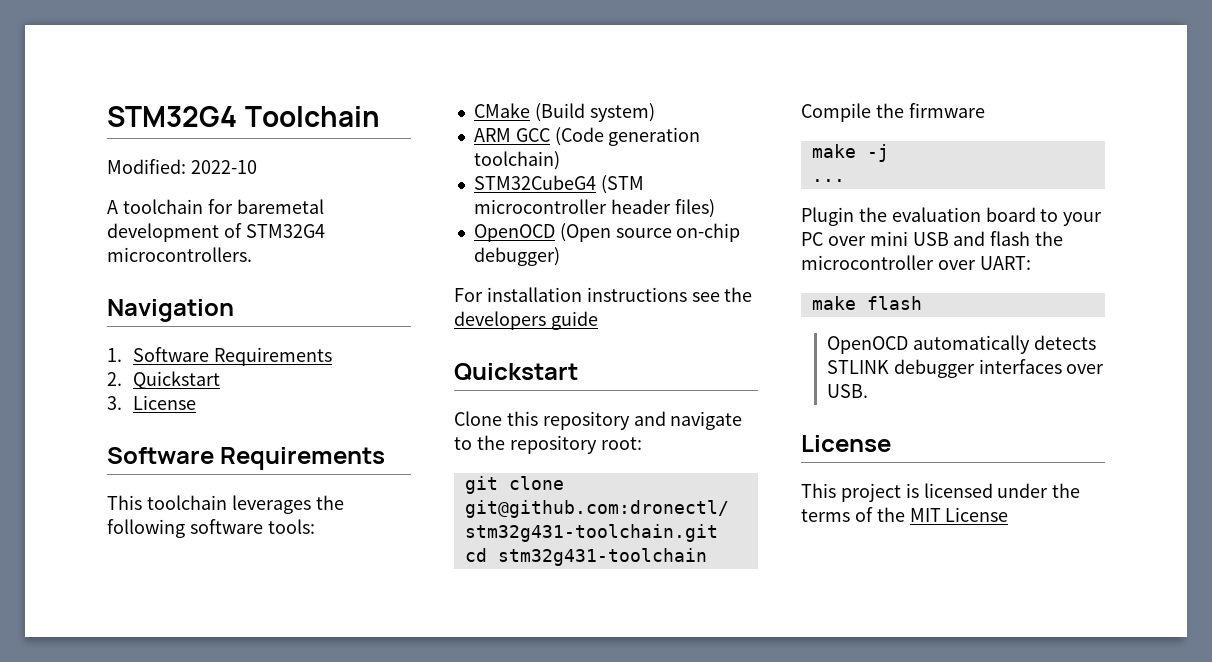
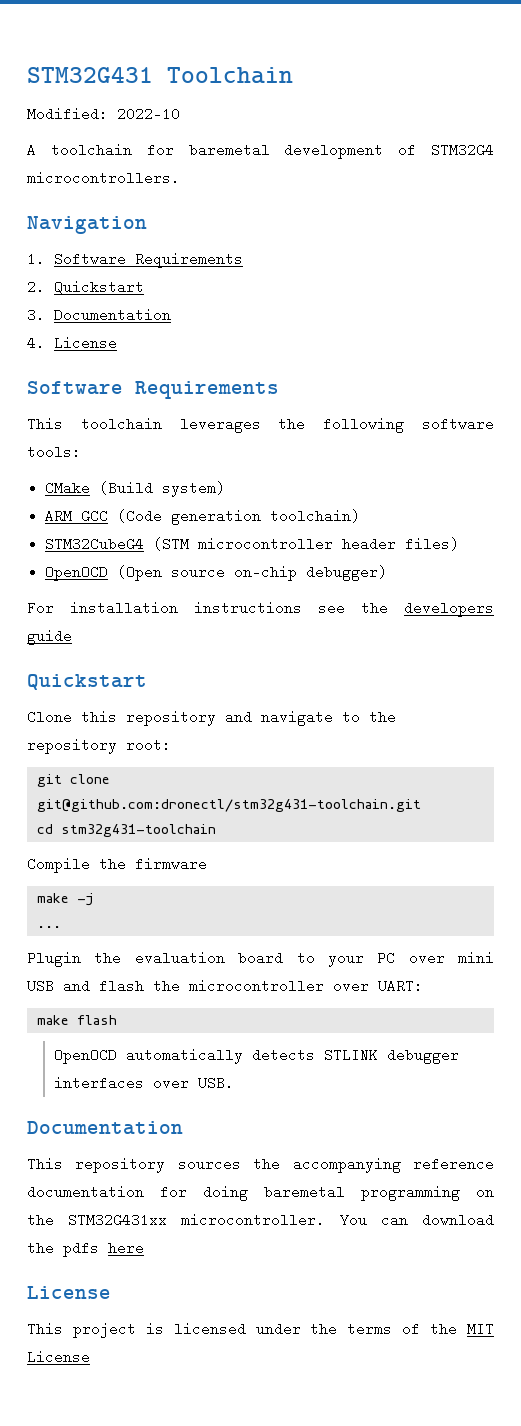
- STM32G4 Toolchain
+ STM32G431 Toolchain
- 3. License
+ 3. Documentation
+ 4. License
  OpenOCD automatically detects STLINK debugger interfaces over USB.
+ Documentation
+ This repository sources the accompanying reference documentation for doing baremetal programming on the STM32G431xx microcontroller. You can download the pdfs here

